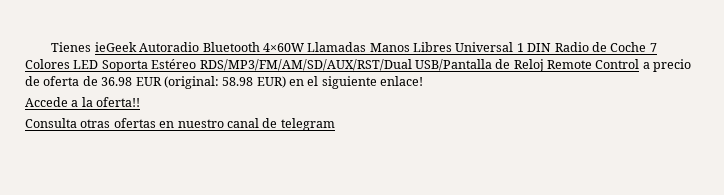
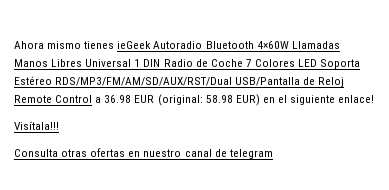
- Tienes ieGeek Autoradio Bluetooth 4×60W Llamadas Manos Libres Universal 1 DIN Radio de Coche 7 Colores LED Soporta Estéreo RDS/MP3/FM/AM/SD/AUX/RST/Dual USB/Pantalla de Reloj Remote Control a precio de oferta de 36.98 EUR (original: 58.98 EUR) en el siguiente enlace!
+ Ahora mismo tienes ieGeek Autoradio Bluetooth 4×60W Llamadas Manos Libres Universal 1 DIN Radio de Coche 7 Colores LED Soporta Estéreo RDS/MP3/FM/AM/SD/AUX/RST/Dual USB/Pantalla de Reloj Remote Control a 36.98 EUR (original: 58.98 EUR) en el siguiente enlace!
- Accede a la oferta!!
+ Visítala!!!

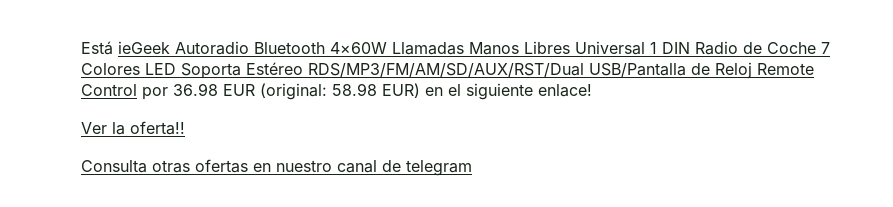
- Ahora mismo tienes ieGeek Autoradio Bluetooth 4×60W Llamadas Manos Libres Universal 1 DIN Radio de Coche 7 Colores LED Soporta Estéreo RDS/MP3/FM/AM/SD/AUX/RST/Dual USB/Pantalla de Reloj Remote Control a 36.98 EUR (original: 58.98 EUR) en el siguiente enlace!
+ Está ieGeek Autoradio Bluetooth 4×60W Llamadas Manos Libres Universal 1 DIN Radio de Coche 7 Colores LED Soporta Estéreo RDS/MP3/FM/AM/SD/AUX/RST/Dual USB/Pantalla de Reloj Remote Control por 36.98 EUR (original: 58.98 EUR) en el siguiente enlace!
- Visítala!!!
+ Ver la oferta!!

